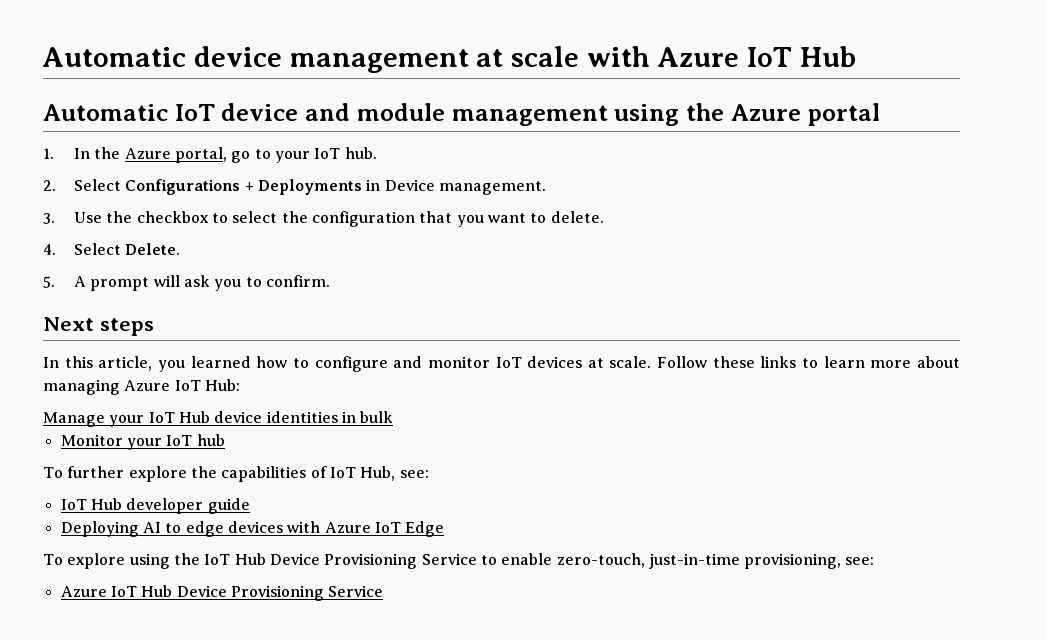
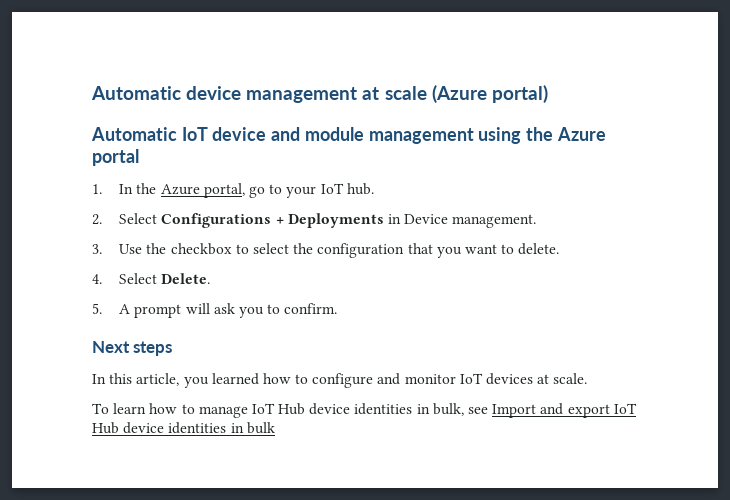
- Automatic device management at scale with Azure IoT Hub
+ Automatic device management at scale (Azure portal)
- In this article, you learned how to configure and monitor IoT devices at scale. Follow these links to learn more about managing Azure IoT Hub:
- Manage your IoT Hub device identities in bulk
+ In this article, you learned how to configure and monitor IoT devices at scale.
+ To learn how to manage IoT Hub device identities in bulk, see Import and export IoT Hub device identities in bulk
- Monitor your IoT hub
- To further explore the capabilities of IoT Hub, see:
- IoT Hub developer guide
- Deploying AI to edge devices with Azure IoT Edge
- To explore using the IoT Hub Device Provisioning Service to enable zero-touch, just-in-time provisioning, see:
- Azure IoT Hub Device Provisioning Service

